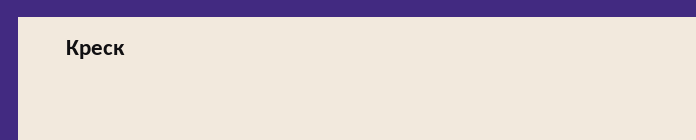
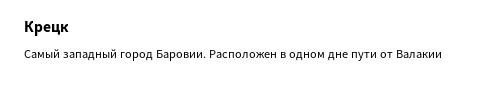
- Креск
+ Крецк
+ Самый западный город Баровии. Расположен в одном дне пути от Валакии

